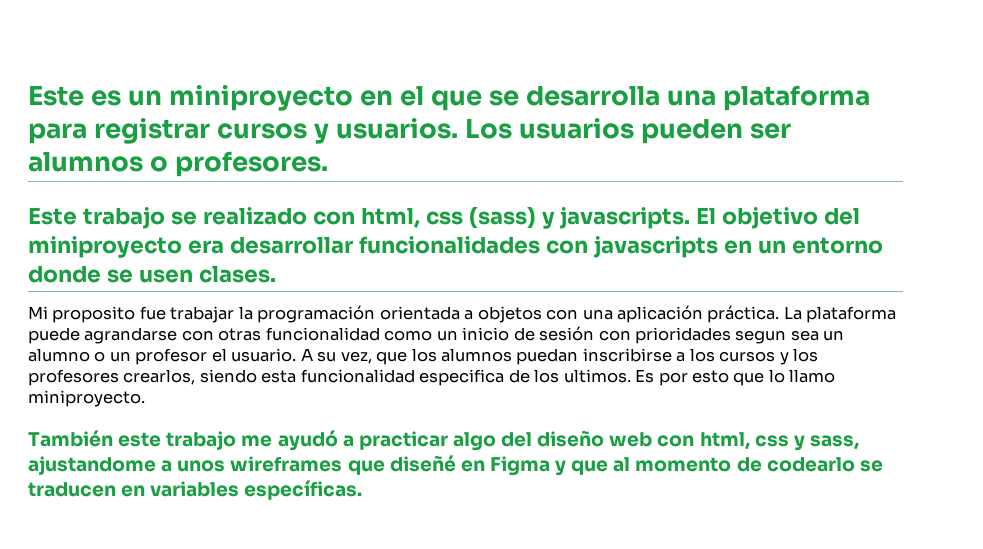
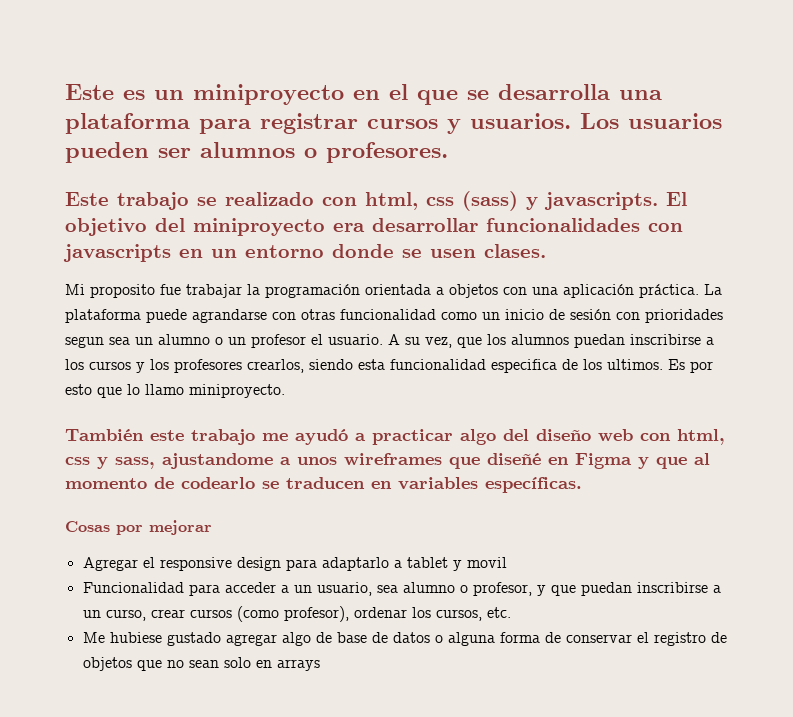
+ Cosas por mejorar
+ Agregar el responsive design para adaptarlo a tablet y movil
+ Funcionalidad para acceder a un usuario, sea alumno o profesor, y que puedan inscribirse a un curso, crear cursos (como profesor), ordenar los cursos, etc.
+ Me hubiese gustado agregar algo de base de datos o alguna forma de conservar el registro de objetos que no sean solo en arrays

